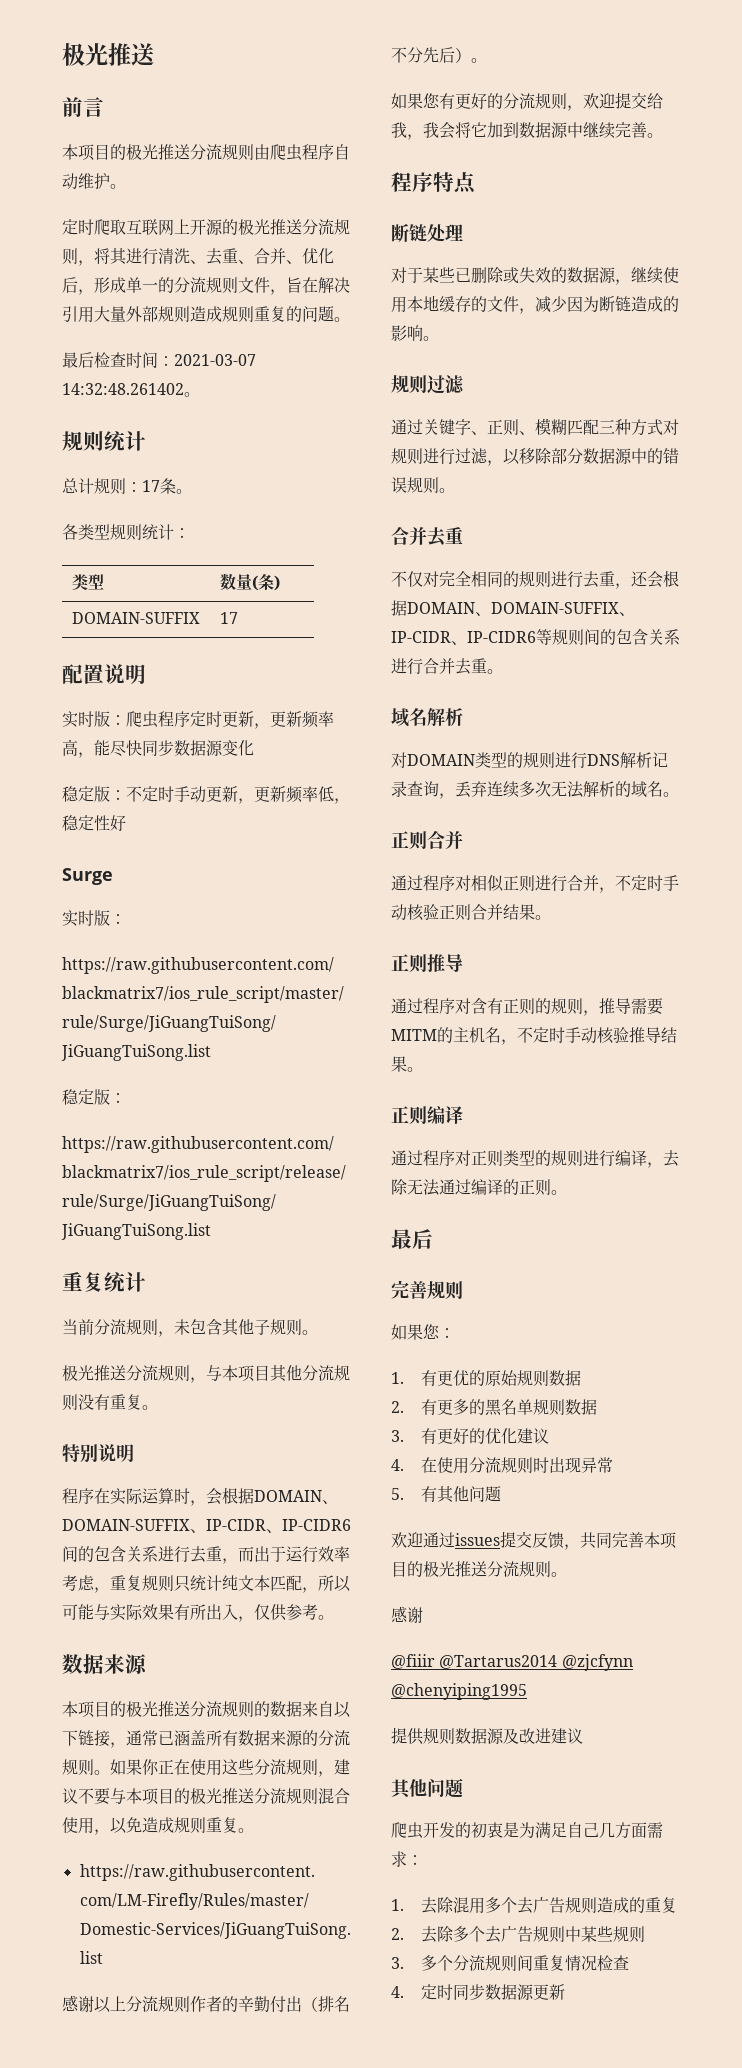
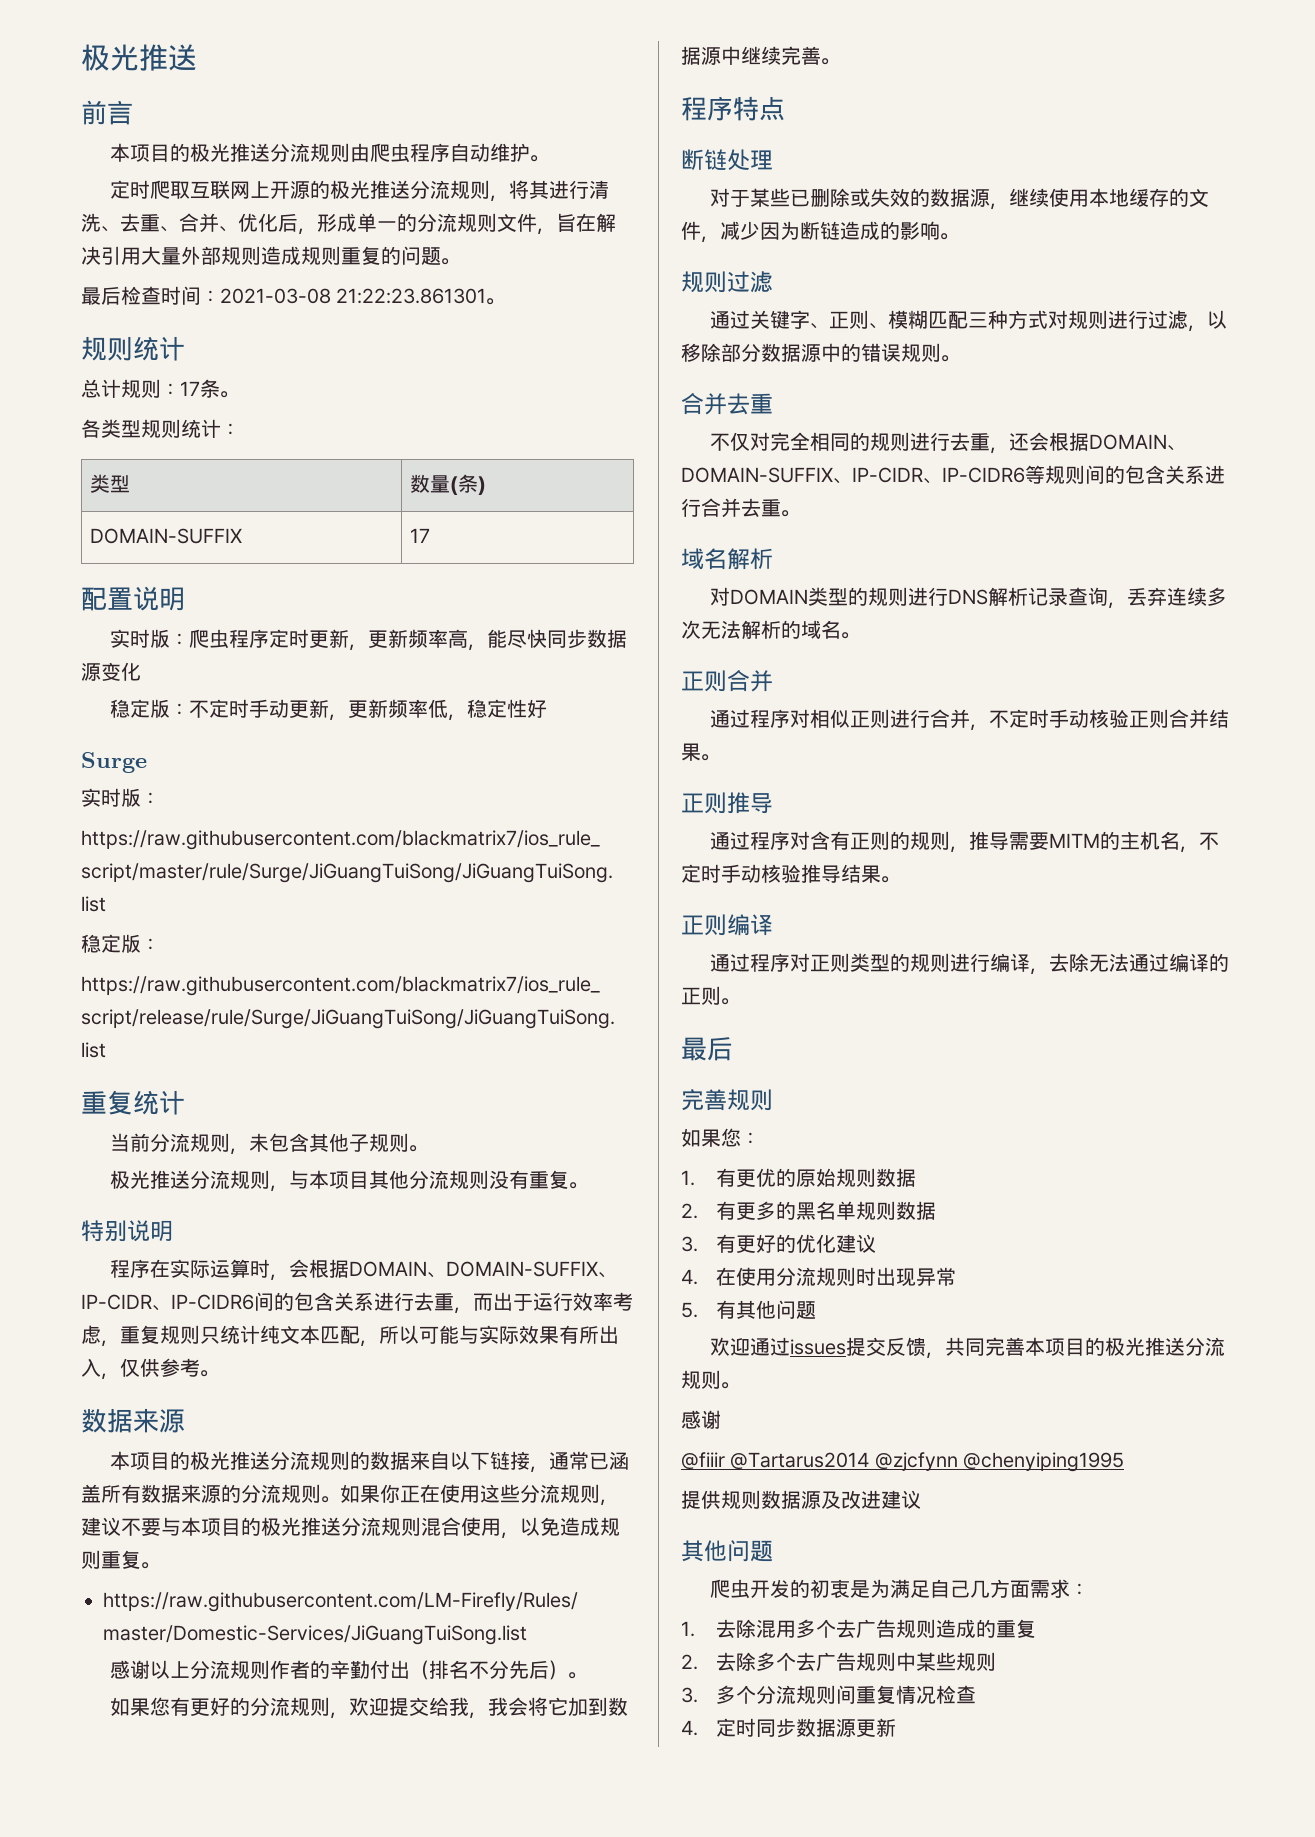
- 最后检查时间：2021-03-07 14:32:48.261402。
+ 最后检查时间：2021-03-08 21:22:23.861301。

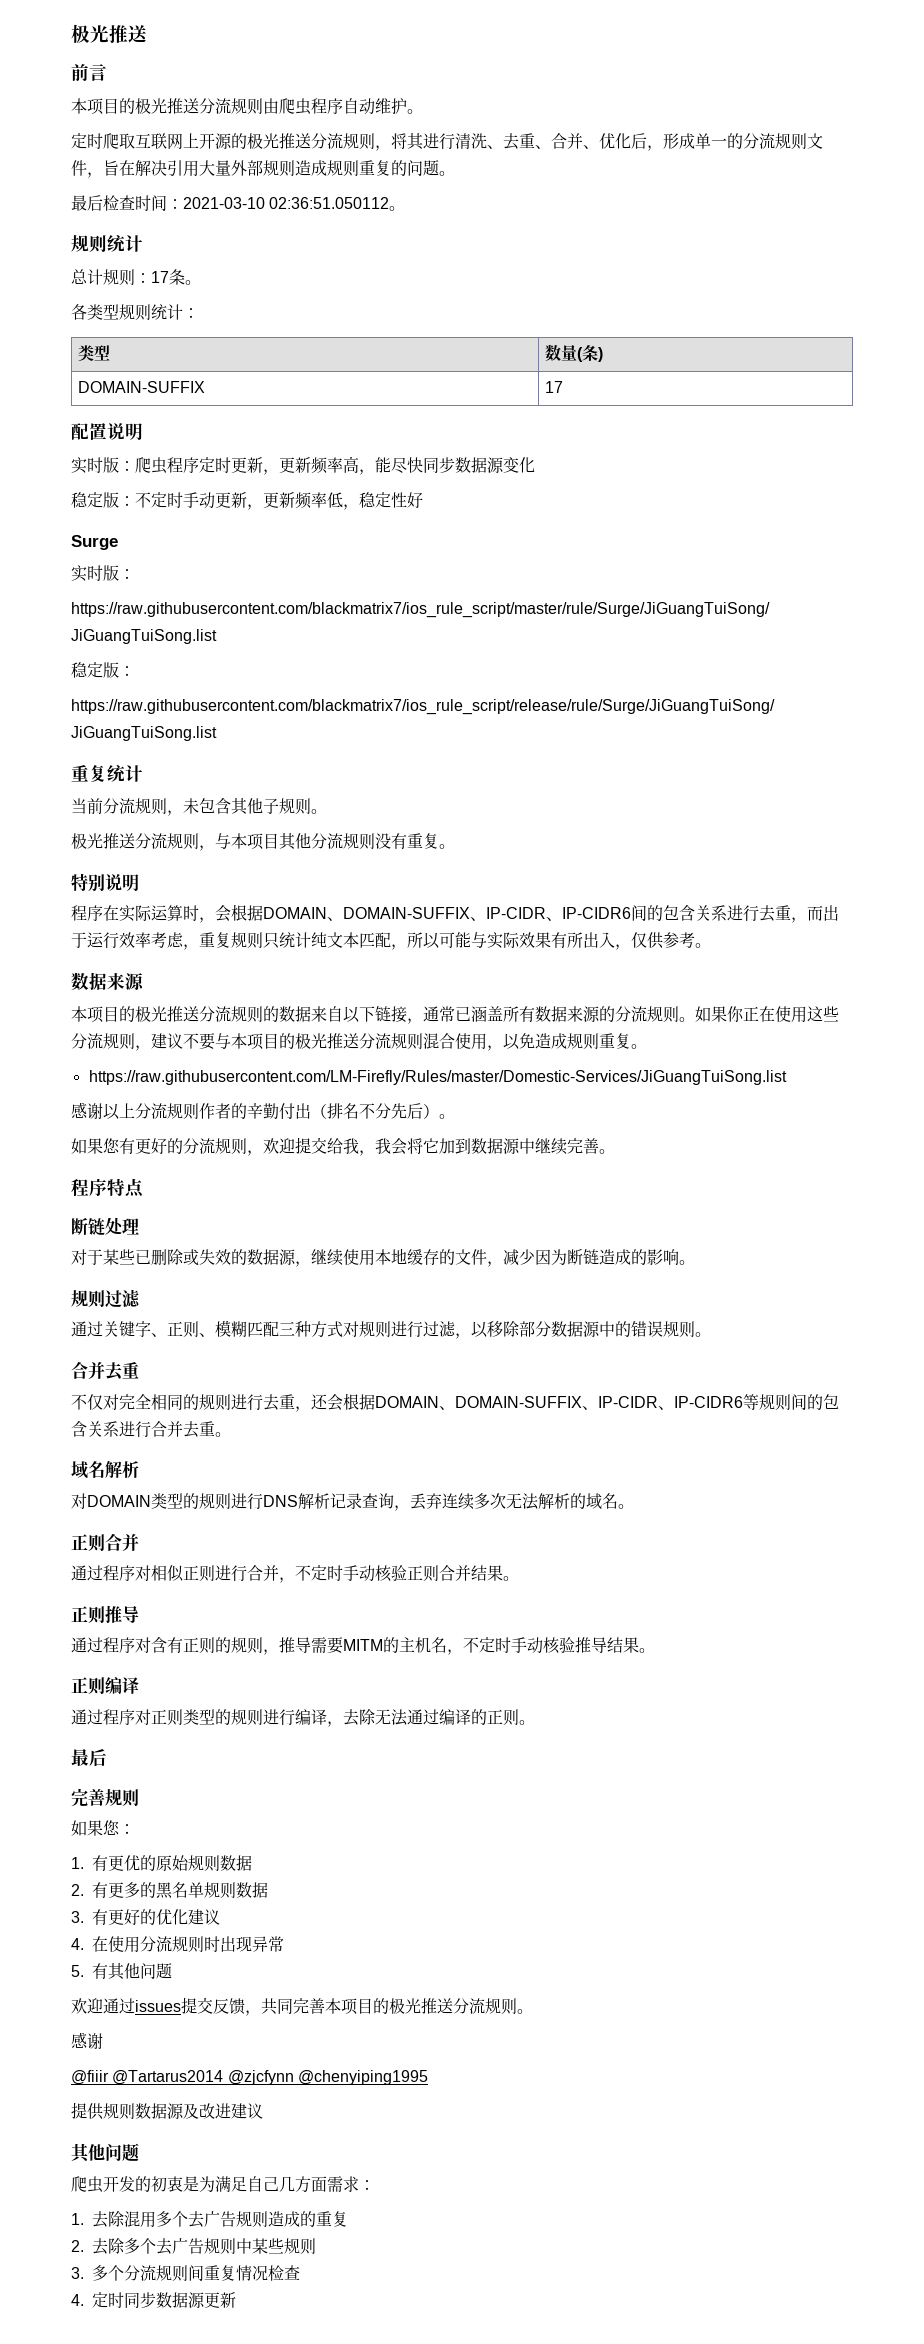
- 最后检查时间：2021-03-08 21:22:23.861301。
+ 最后检查时间：2021-03-10 02:36:51.050112。

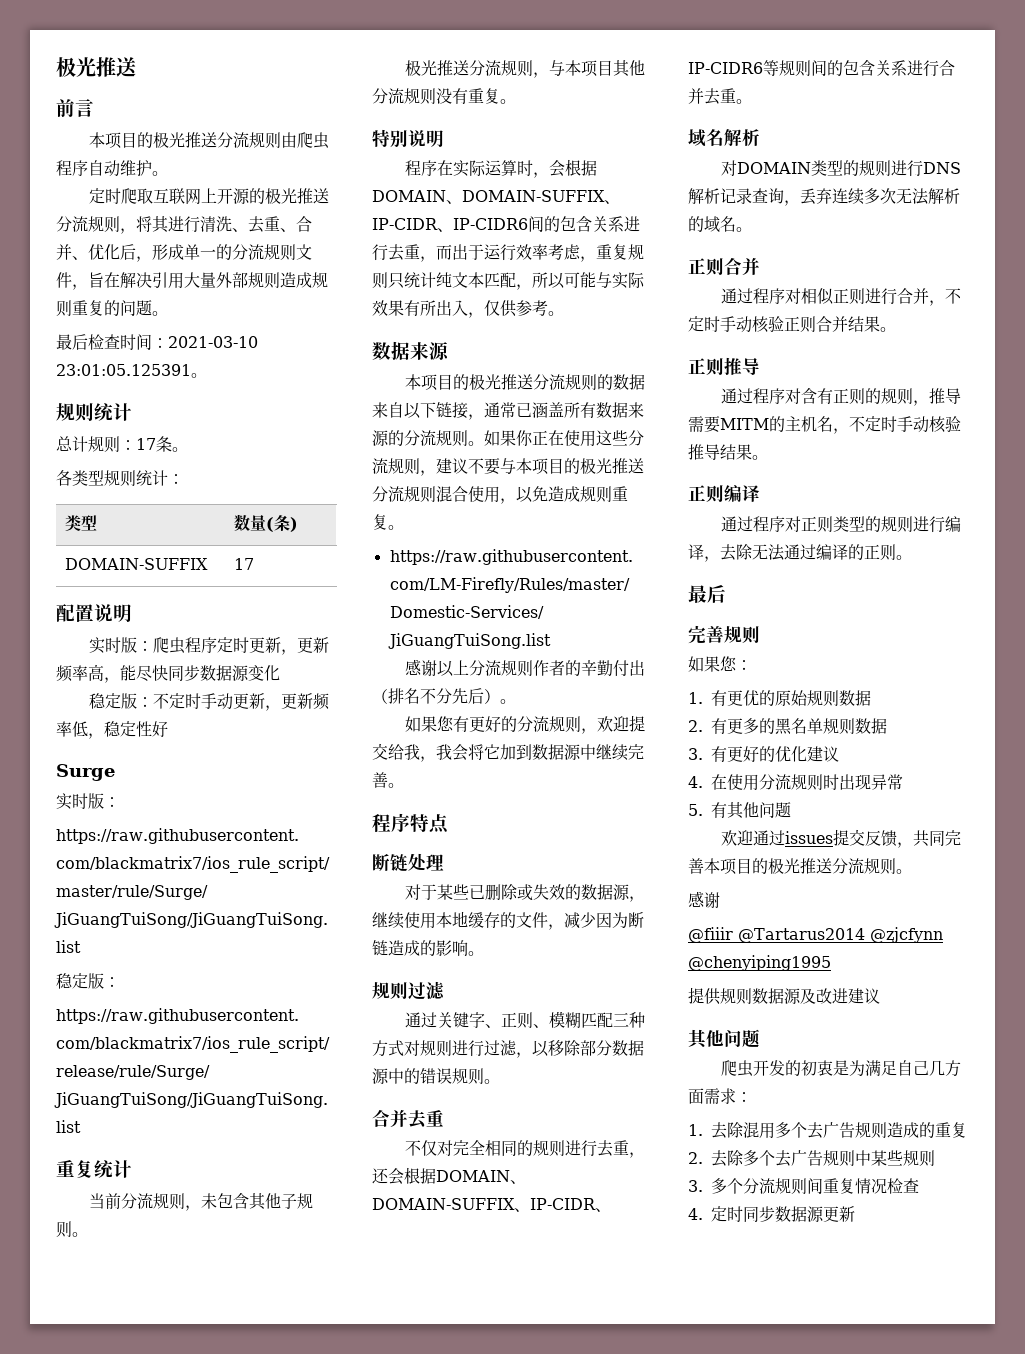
- 最后检查时间：2021-03-10 02:36:51.050112。
+ 最后检查时间：2021-03-10 23:01:05.125391。

